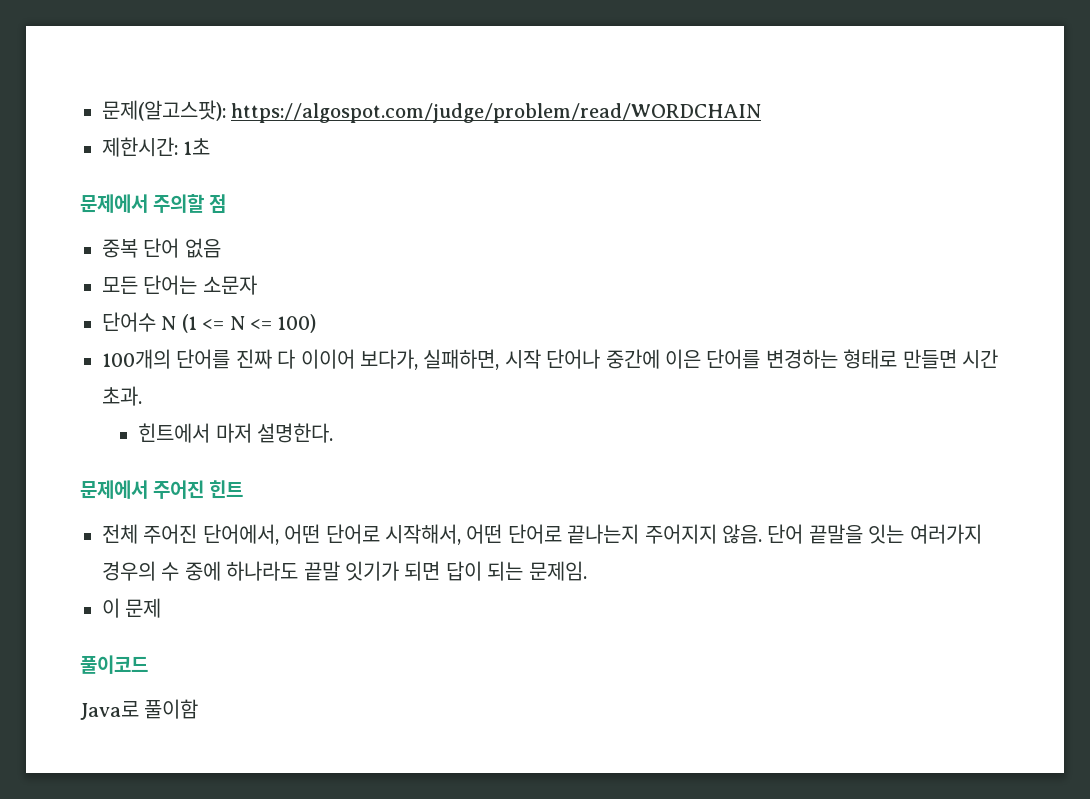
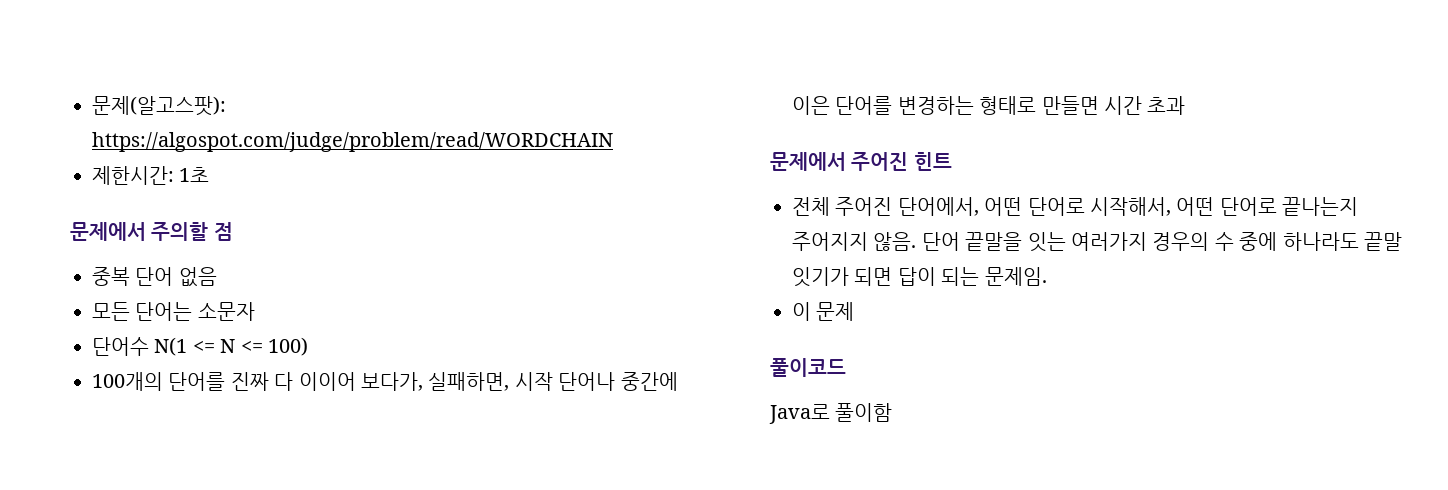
- 단어수 N (1 <= N <= 100)
+ 단어수 N(1 <= N <= 100)
- 100개의 단어를 진짜 다 이이어 보다가, 실패하면, 시작 단어나 중간에 이은 단어를 변경하는 형태로 만들면 시간 초과.
- 힌트에서 마저 설명한다.
+ 100개의 단어를 진짜 다 이이어 보다가, 실패하면, 시작 단어나 중간에 이은 단어를 변경하는 형태로 만들면 시간 초과

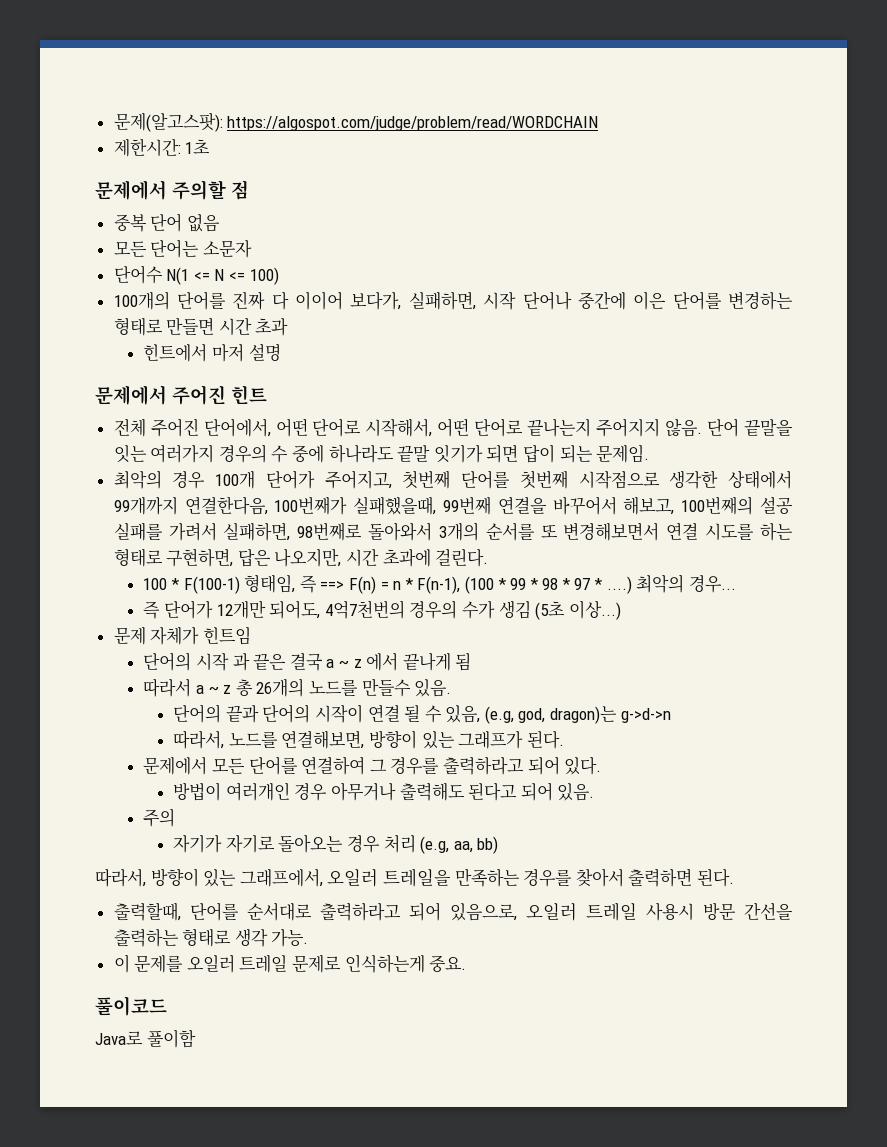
+ 힌트에서 마저 설명
- 이 문제
+ 최악의 경우 100개 단어가 주어지고, 첫번째 단어를 첫번째 시작점으로 생각한 상태에서 99개까지 연결한다음, 100번째가 실패했을때, 99번째 연결을 바꾸어서 해보고, 100번째의 설공 실패를 가려서 실패하면, 98번째로 돌아와서 3개의 순서를 또 변경해보면서 연결 시도를 하는 형태로 구현하면, 답은 나오지만, 시간 초과에 걸린다.
+ 100 * F(100-1) 형태임, 즉 ==> F(n) = n * F(n-1), (100 * 99 * 98 * 97 * ....) 최악의 경우...
+ 즉 단어가 12개만 되어도, 4억7천번의 경우의 수가 생김 (5초 이상...)
+ 문제 자체가 힌트임
+ 단어의 시작 과 끝은 결국 a ~ z 에서 끝나게 됨
+ 따라서 a ~ z 총 26개의 노드를 만들수 있음.
+ 단어의 끝과 단어의 시작이 연결 될 수 있음, (e.g, god, dragon)는 g->d->n
+ 따라서, 노드를 연결해보면, 방향이 있는 그래프가 된다.
+ 문제에서 모든 단어를 연결하여 그 경우를 출력하라고 되어 있다.
+ 방법이 여러개인 경우 아무거나 출력해도 된다고 되어 있음.
+ 주의
+ 자기가 자기로 돌아오는 경우 처리 (e.g, aa, bb)
+ 따라서, 방향이 있는 그래프에서, 오일러 트레일을 만족하는 경우를 찾아서 출력하면 된다.
+ 출력할때, 단어를 순서대로 출력하라고 되어 있음으로, 오일러 트레일 사용시 방문 간선을 출력하는 형태로 생각 가능.
+ 이 문제를 오일러 트레일 문제로 인식하는게 중요.

